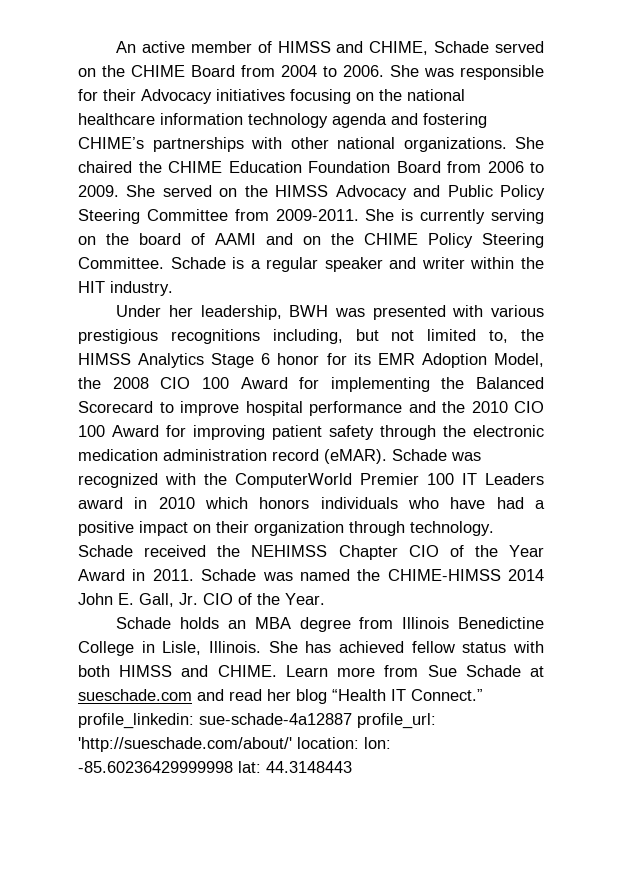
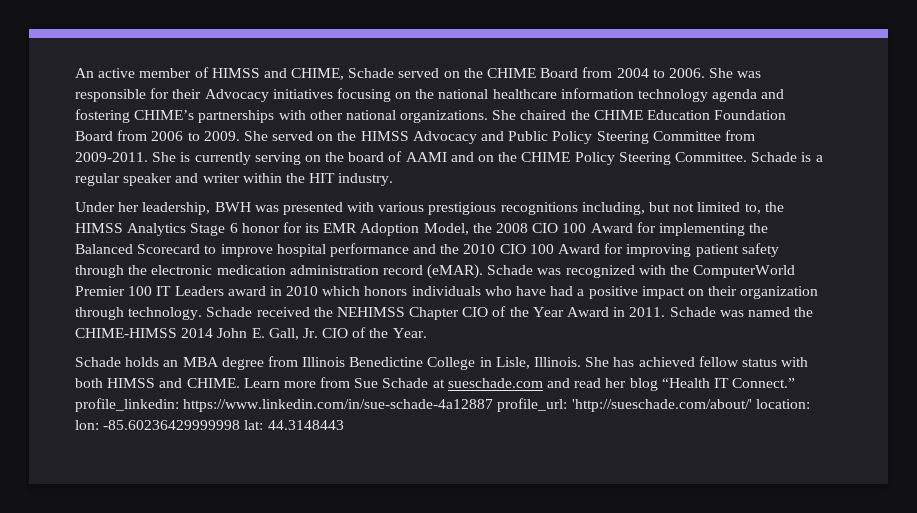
- Learn more from Sue Schade at sueschade.com and read her blog “Health IT Connect.” profile_linkedin: sue-schade-4a12887 profile_url: 'http://sueschade.com/about/' location: lon: -85.60236429999998 lat: 44.3148443
+ Learn more from Sue Schade at sueschade.com and read her blog “Health IT Connect.” profile_linkedin: https://www.linkedin.com/in/sue-schade-4a12887 profile_url: 'http://sueschade.com/about/' location: lon: -85.60236429999998 lat: 44.3148443

